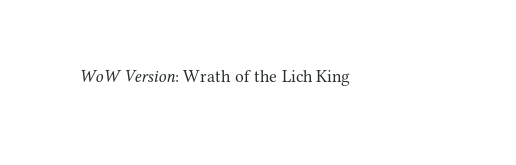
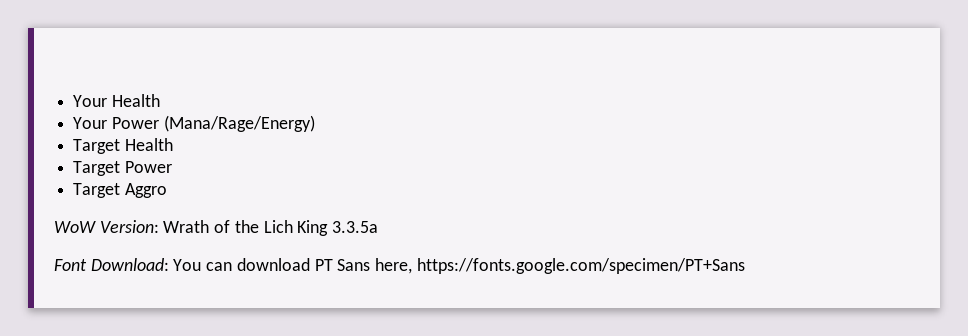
+ Your Health
+ Your Power (Mana/Rage/Energy)
+ Target Health
+ Target Power
+ Target Aggro
- WoW Version: Wrath of the Lich King
+ WoW Version: Wrath of the Lich King 3.3.5a
+ Font Download: You can download PT Sans here, https://fonts.google.com/specimen/PT+Sans

